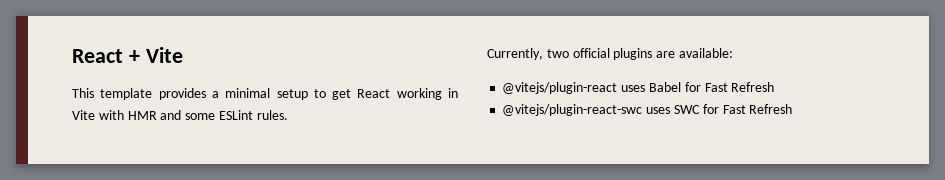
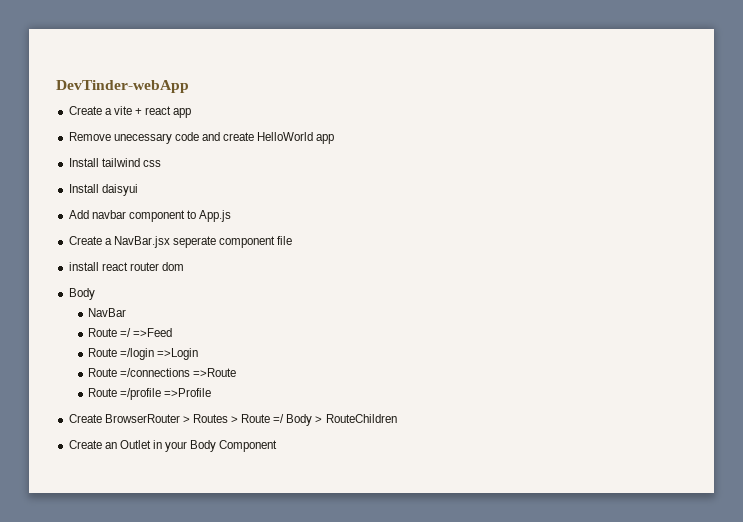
- React + Vite
- This template provides a minimal setup to get React working in Vite with HMR and some ESLint rules.
- Currently, two official plugins are available:
- @vitejs/plugin-react uses Babel for Fast Refresh
- @vitejs/plugin-react-swc uses SWC for Fast Refresh
+ DevTinder-webApp
+ Create a vite + react app
+ Remove unecessary code and create HelloWorld app
+ Install tailwind css
+ Install daisyui
+ Add navbar component to App.js
+ Create a NavBar.jsx seperate component file
+ install react router dom
+ Body
+ NavBar
+ Route =/ =>Feed
+ Route =/login =>Login
+ Route =/connections =>Route
+ Route =/profile =>Profile
+ Create BrowserRouter > Routes > Route =/ Body > RouteChildren
+ Create an Outlet in your Body Component

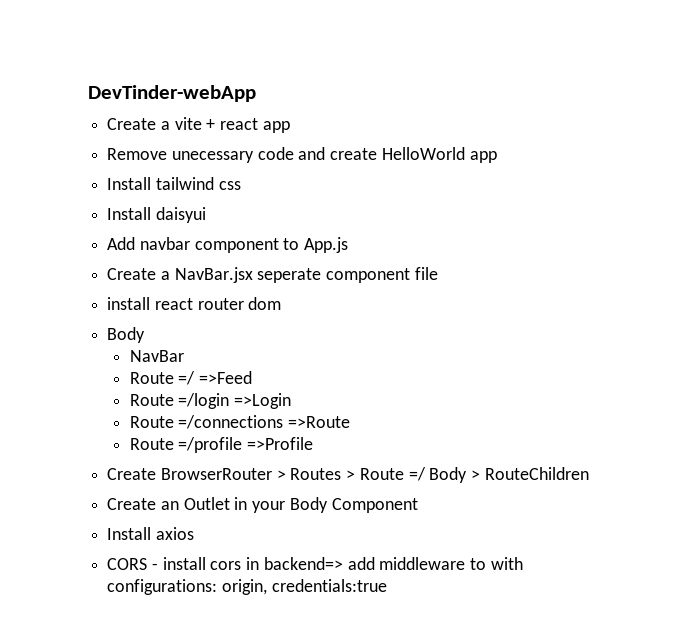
+ Install axios
+ CORS - install cors in backend=> add middleware to with configurations: origin, credentials:true

